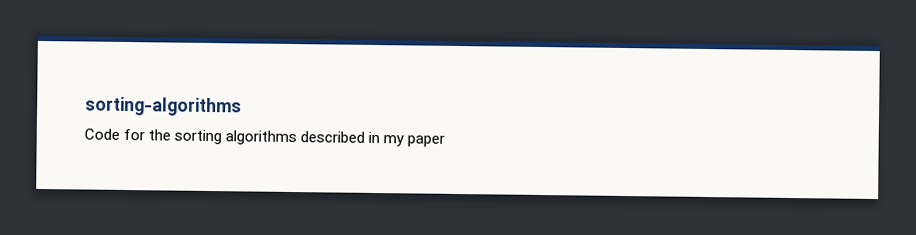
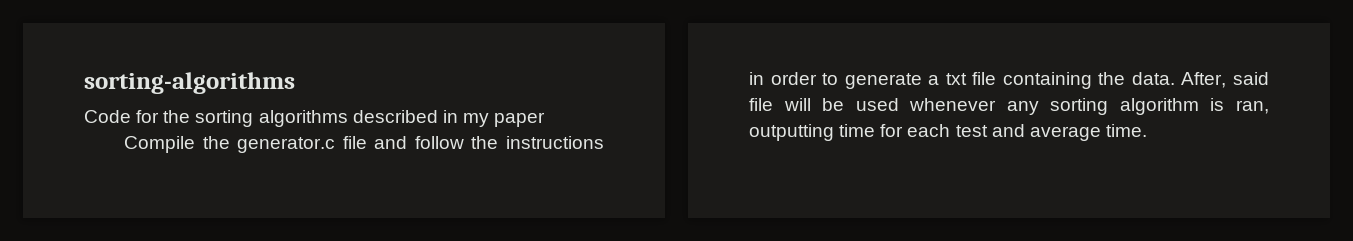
+ Compile the generator.c file and follow the instructions in order to generate a txt file containing the data. After, said file will be used whenever any sorting algorithm is ran, outputting time for each test and average time.

